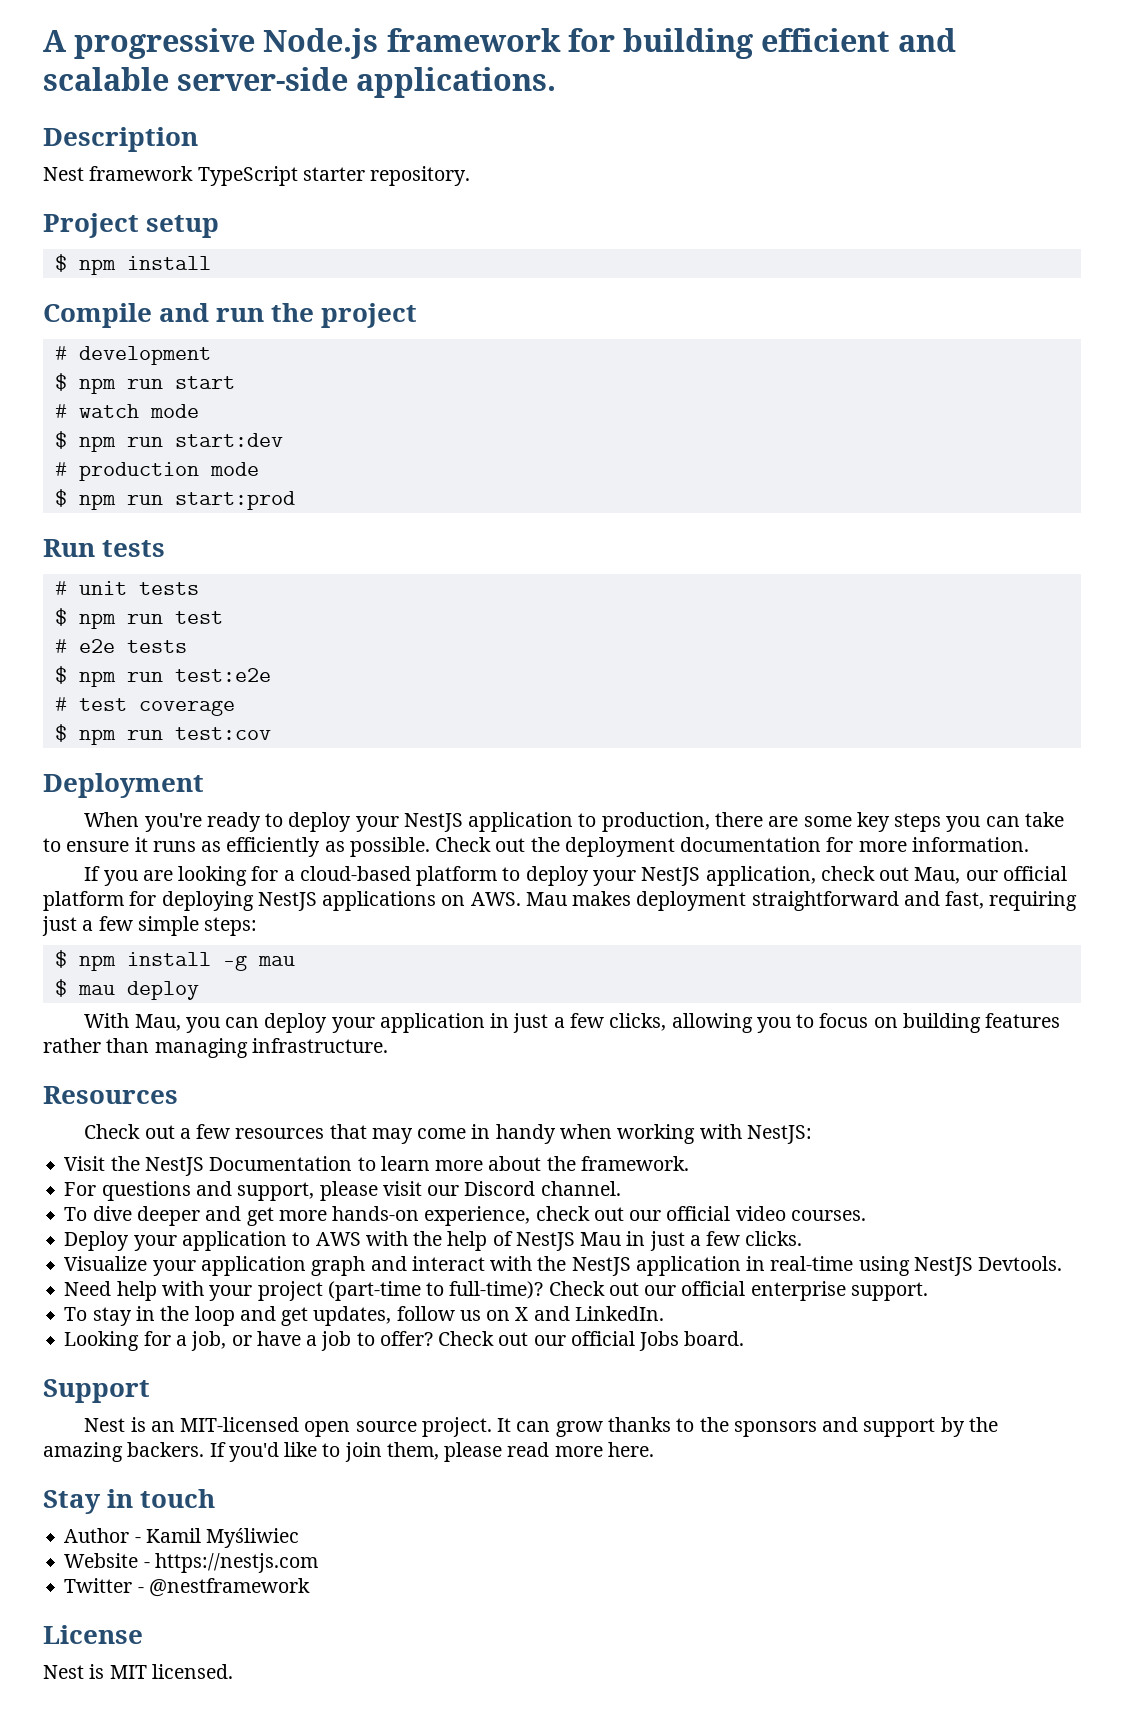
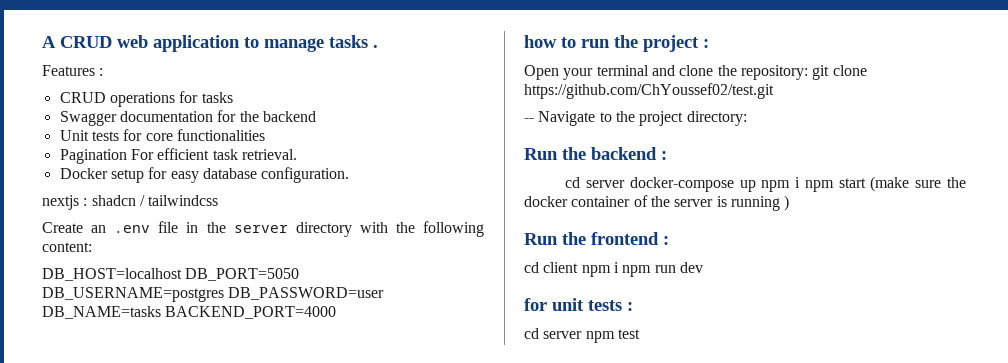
- A progressive Node.js framework for building efficient and scalable server-side applications.
- Description
- Nest framework TypeScript starter repository.
- Project setup
- $ npm install
- Compile and run the project
- # development
- $ npm run start
- # watch mode
- $ npm run start:dev
- # production mode
- $ npm run start:prod
- Run tests
- # unit tests
- $ npm run test
- # e2e tests
- $ npm run test:e2e
- # test coverage
- $ npm run test:cov
- Deployment
- When you're ready to deploy your NestJS application to production, there are some key steps you can take to ensure it runs as efficiently as possible. Check out the deployment documentation for more information.
- If you are looking for a cloud-based platform to deploy your NestJS application, check out Mau, our official platform for deploying NestJS applications on AWS. Mau makes deployment straightforward and fast, requiring just a few simple steps:
- $ npm install -g mau
- $ mau deploy
- With Mau, you can deploy your application in just a few clicks, allowing you to focus on building features rather than managing infrastructure.
- Resources
- Check out a few resources that may come in handy when working with NestJS:
- Visit the NestJS Documentation to learn more about the framework.
- For questions and support, please visit our Discord channel.
- To dive deeper and get more hands-on experience, check out our official video courses.
- Deploy your application to AWS with the help of NestJS Mau in just a few clicks.
- Visualize your application graph and interact with the NestJS application in real-time using NestJS Devtools.
- Need help with your project (part-time to full-time)? Check out our official enterprise support.
- To stay in the loop and get updates, follow us on X and LinkedIn.
- Looking for a job, or have a job to offer? Check out our official Jobs board.
- Support
- Nest is an MIT-licensed open source project. It can grow thanks to the sponsors and support by the amazing backers. If you'd like to join them, please read more here.
- Stay in touch
- Author - Kamil Myśliwiec
- Website - https://nestjs.com
- Twitter - @nestframework
- License
- Nest is MIT licensed.
+ A CRUD web application to manage tasks .
+ Features :
+ CRUD operations for tasks
+ Swagger documentation for the backend
+ Unit tests for core functionalities
+ Pagination For efficient task retrieval.
+ Docker setup for easy database configuration.
+ nextjs : shadcn / tailwindcss
+ Create an .env file in the server directory with the following content:
+ DB_HOST=localhost DB_PORT=5050 DB_USERNAME=postgres DB_PASSWORD=user DB_NAME=tasks BACKEND_PORT=4000
+ how to run the project :
+ Open your terminal and clone the repository: git clone https://github.com/ChYoussef02/test.git
+ -- Navigate to the project directory:
+ Run the backend :
+ cd server docker-compose up npm i npm start (make sure the docker container of the server is running )
+ Run the frontend :
+ cd client npm i npm run dev
+ for unit tests :
+ cd server npm test

